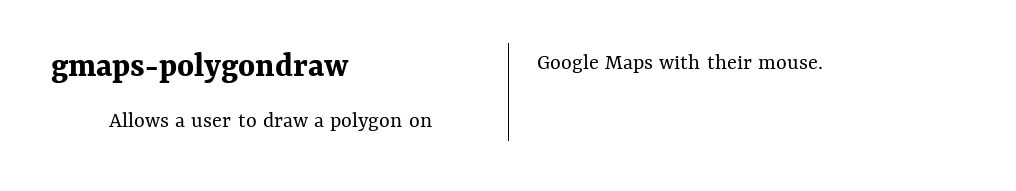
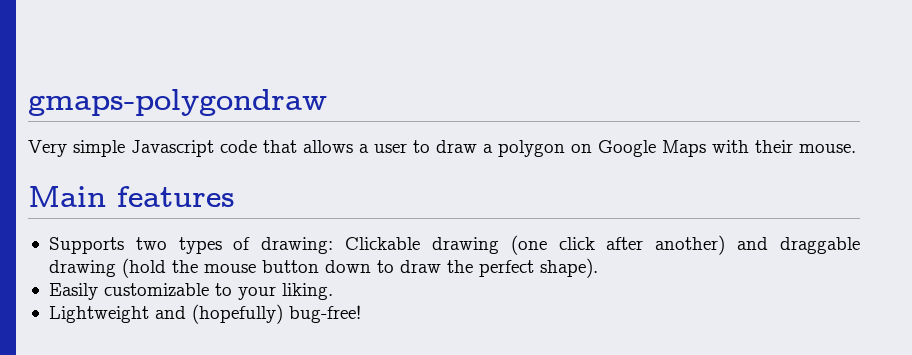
- Allows a user to draw a polygon on Google Maps with their mouse.
+ Very simple Javascript code that allows a user to draw a polygon on Google Maps with their mouse.
+ Main features
+ Supports two types of drawing: Clickable drawing (one click after another) and draggable drawing (hold the mouse button down to draw the perfect shape).
+ Easily customizable to your liking.
+ Lightweight and (hopefully) bug-free!

